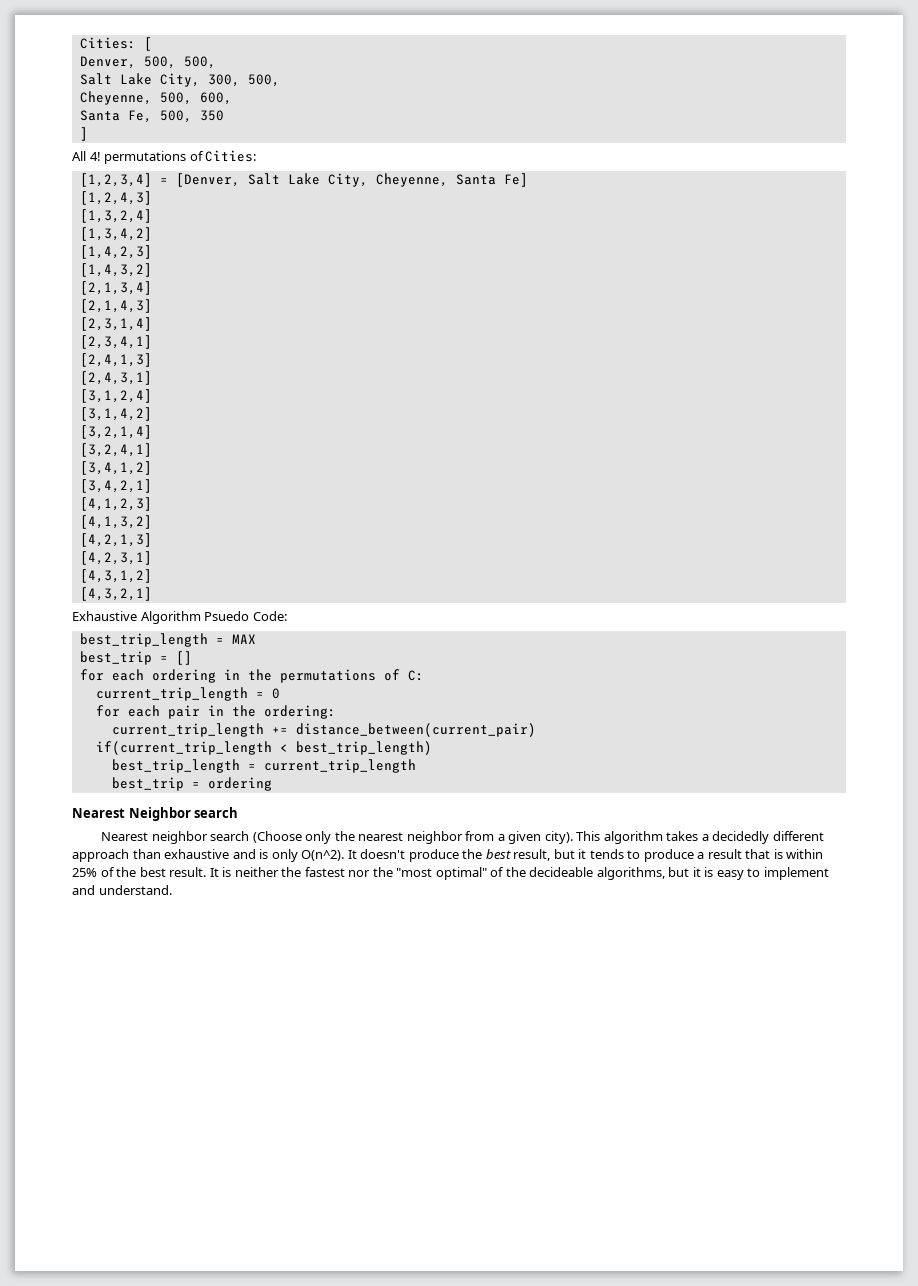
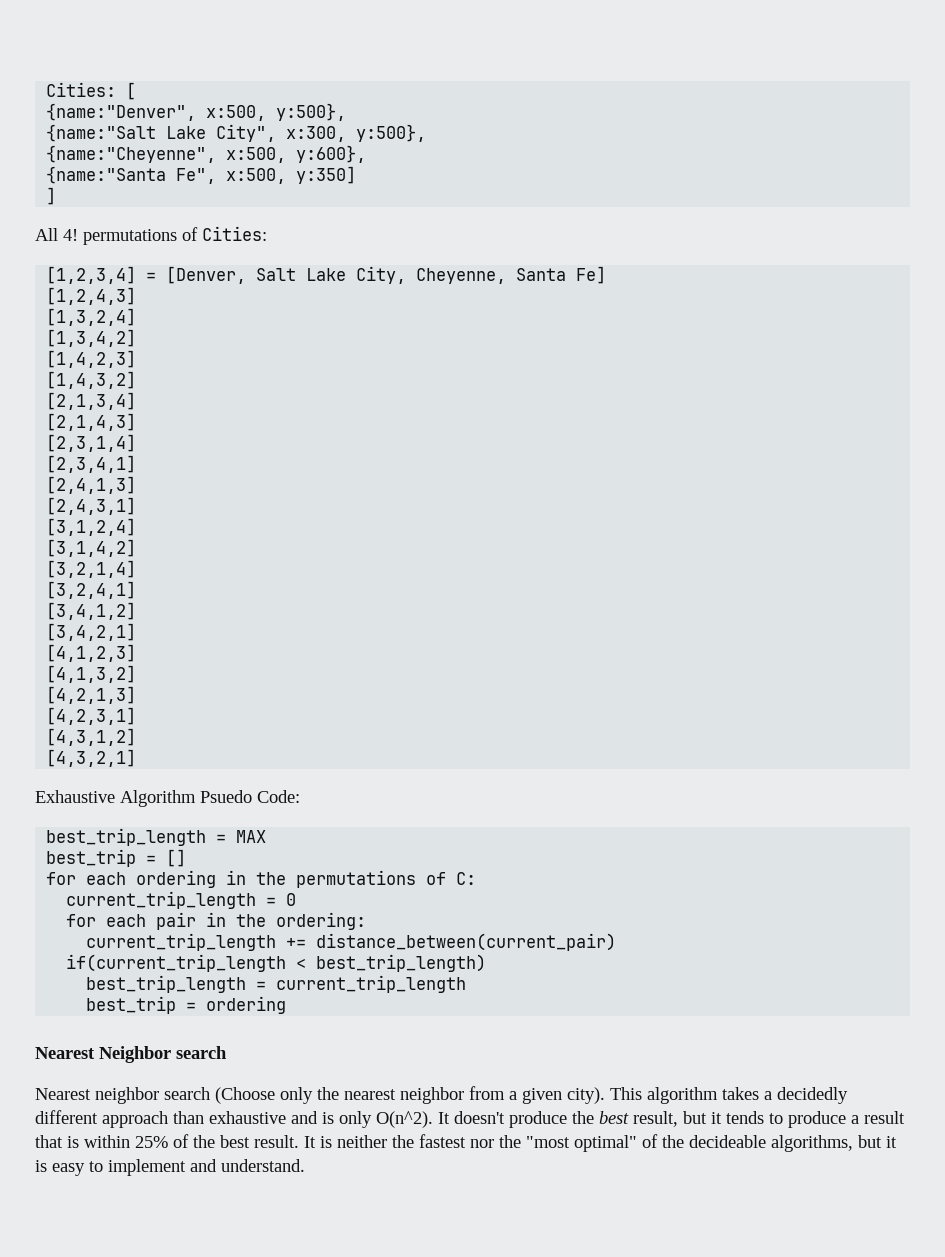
- Denver, 500, 500,
- Salt Lake City, 300, 500,
- Cheyenne, 500, 600,
- Santa Fe, 500, 350
+ {name:"Denver", x:500, y:500},
+ {name:"Salt Lake City", x:300, y:500},
+ {name:"Cheyenne", x:500, y:600},
+ {name:"Santa Fe", x:500, y:350]

